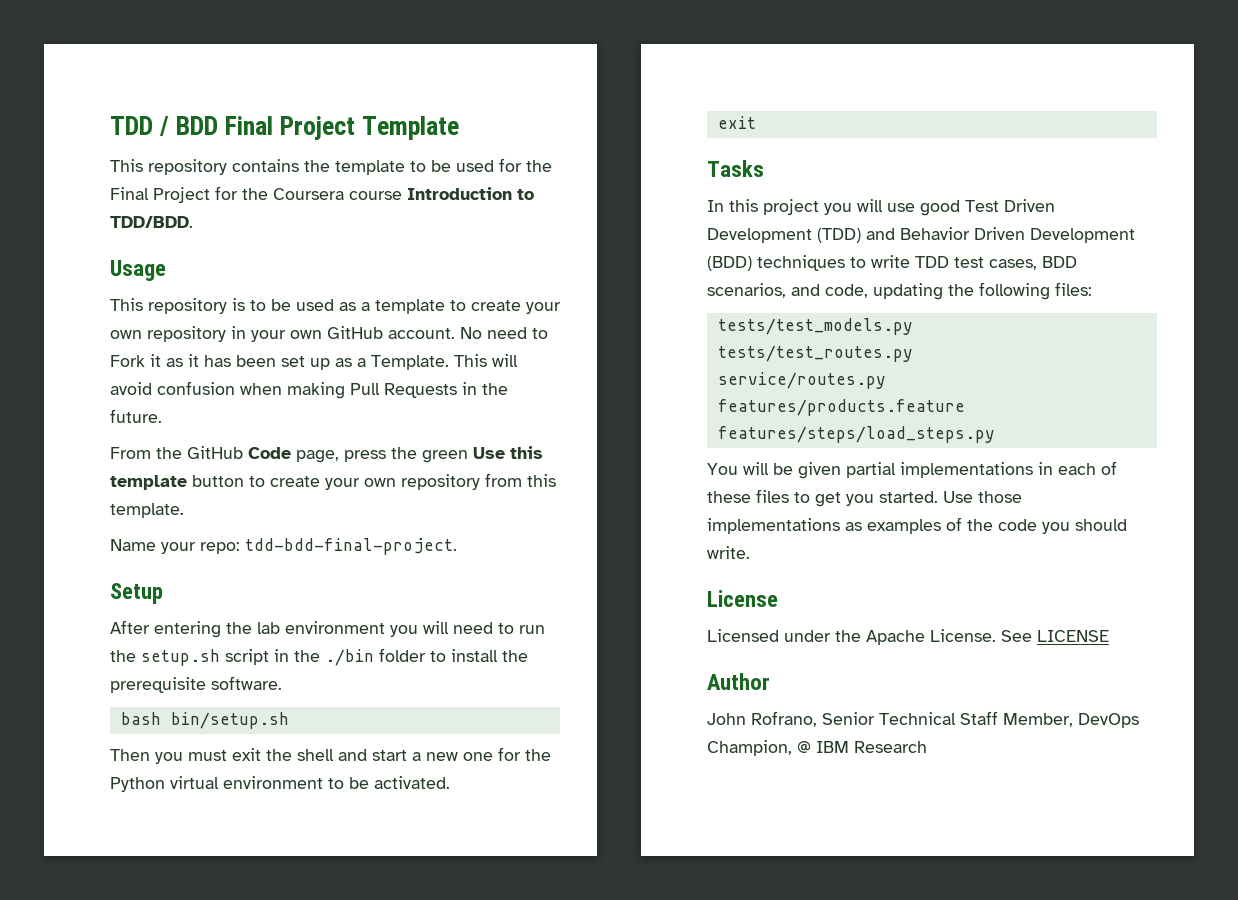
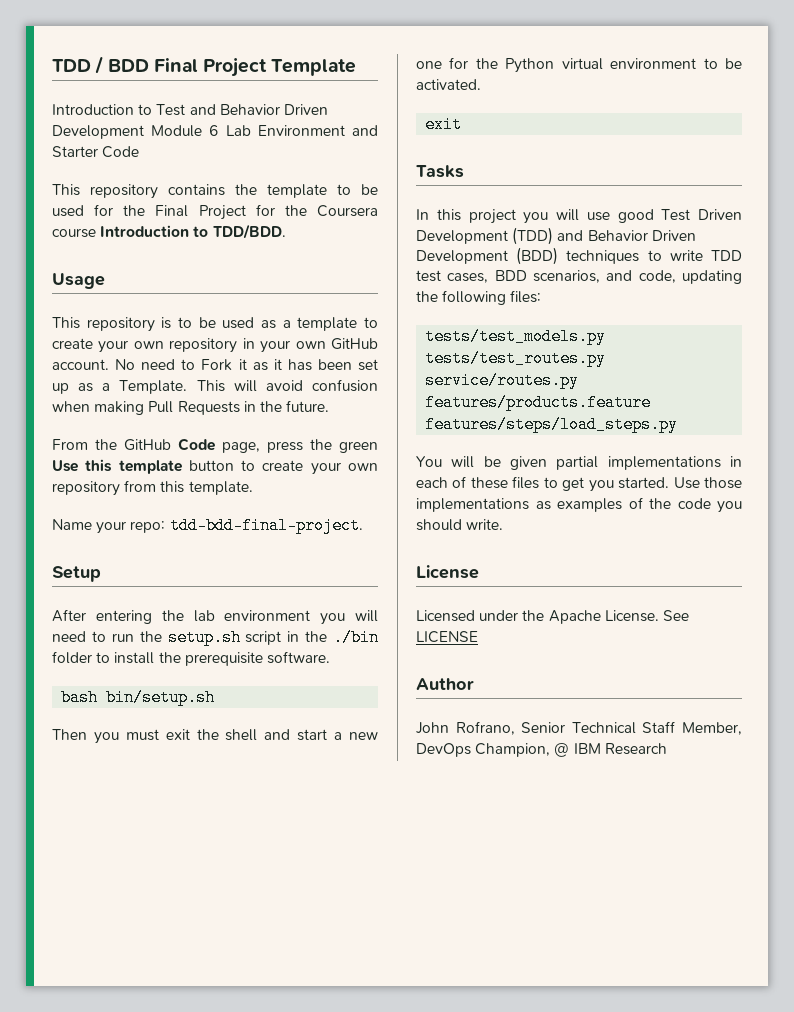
+ Introduction to Test and Behavior Driven Development Module 6 Lab Environment and Starter Code

